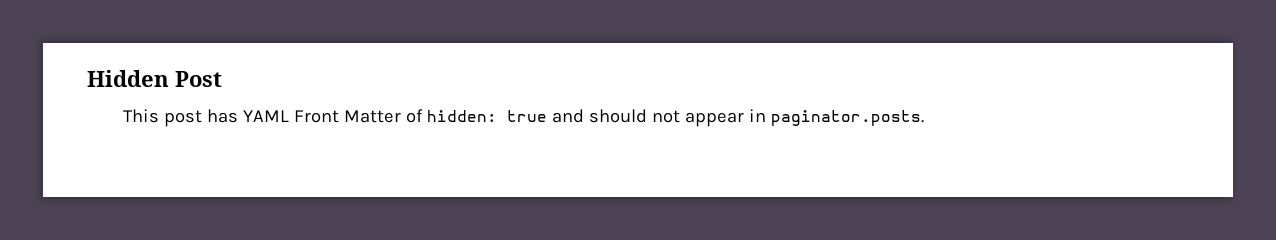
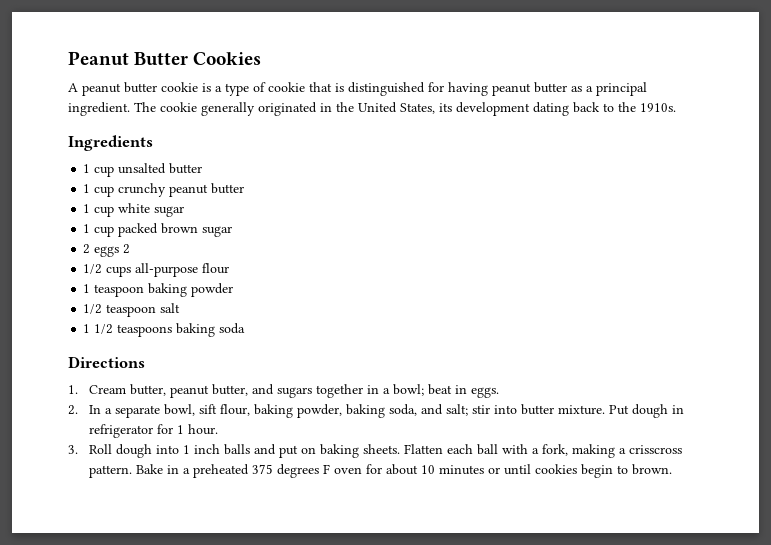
- Hidden Post
- This post has YAML Front Matter of hidden: true and should not appear in paginator.posts.
+ Peanut Butter Cookies
+ A peanut butter cookie is a type of cookie that is distinguished for having peanut butter as a principal ingredient. The cookie generally originated in the United States, its development dating back to the 1910s.
+ Ingredients
+ 1 cup unsalted butter
+ 1 cup crunchy peanut butter
+ 1 cup white sugar
+ 1 cup packed brown sugar
+ 2 eggs 2
+ 1/2 cups all-purpose flour
+ 1 teaspoon baking powder
+ 1/2 teaspoon salt
+ 1 1/2 teaspoons baking soda
+ Directions
+ 1. Cream butter, peanut butter, and sugars together in a bowl; beat in eggs.
+ 2. In a separate bowl, sift flour, baking powder, baking soda, and salt; stir into butter mixture. Put dough in refrigerator for 1 hour.
+ 3. Roll dough into 1 inch balls and put on baking sheets. Flatten each ball with a fork, making a crisscross pattern. Bake in a preheated 375 degrees F oven for about 10 minutes or until cookies begin to brown.

